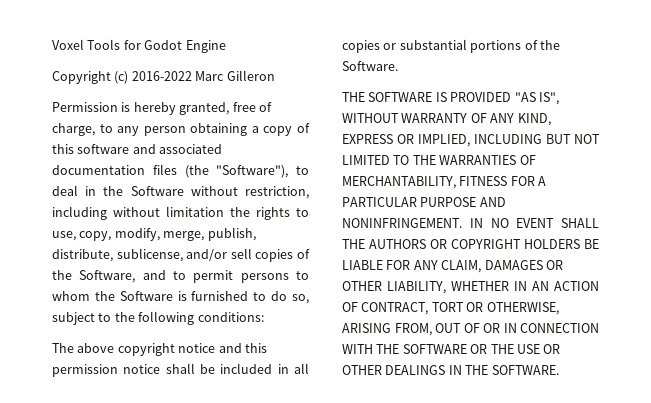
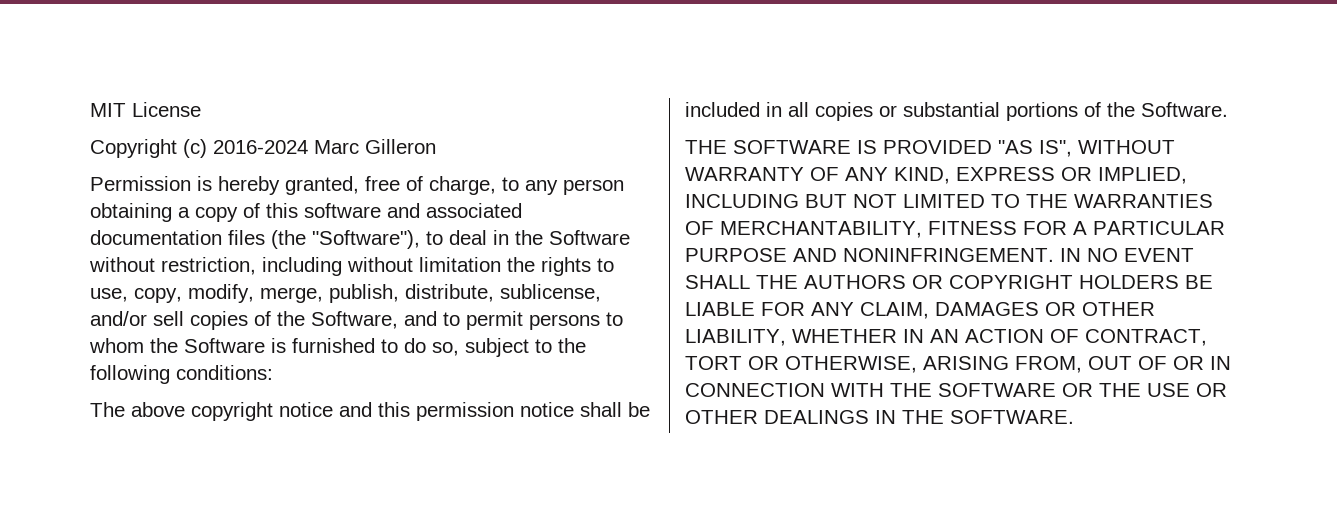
- Voxel Tools for Godot Engine
+ MIT License
- Copyright (c) 2016-2022 Marc Gilleron
+ Copyright (c) 2016-2024 Marc Gilleron

